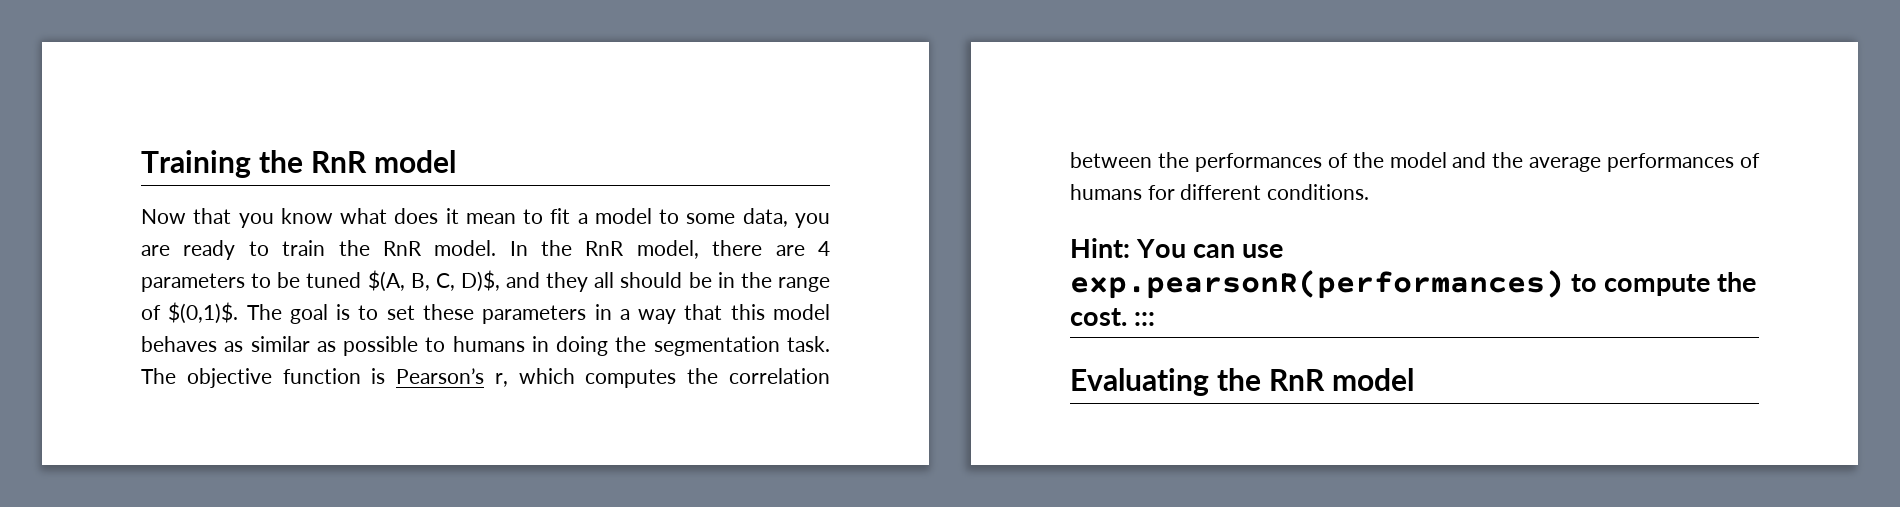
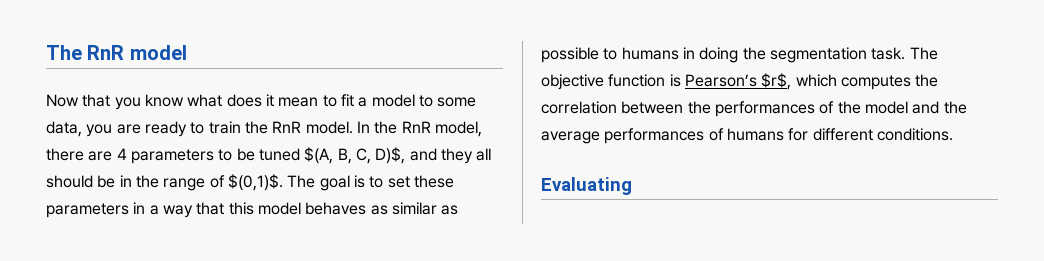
- Training the RnR model
+ The RnR model
- The objective function is Pearson’s r, which computes the correlation between the performances of the model and the average performances of humans for different conditions.
+ The objective function is Pearson’s $r$, which computes the correlation between the performances of the model and the average performances of humans for different conditions.
- Hint: You can use exp.pearsonR(performances) to compute the cost. :::
- Evaluating the RnR model
+ Evaluating

